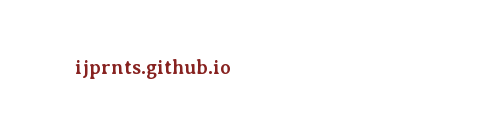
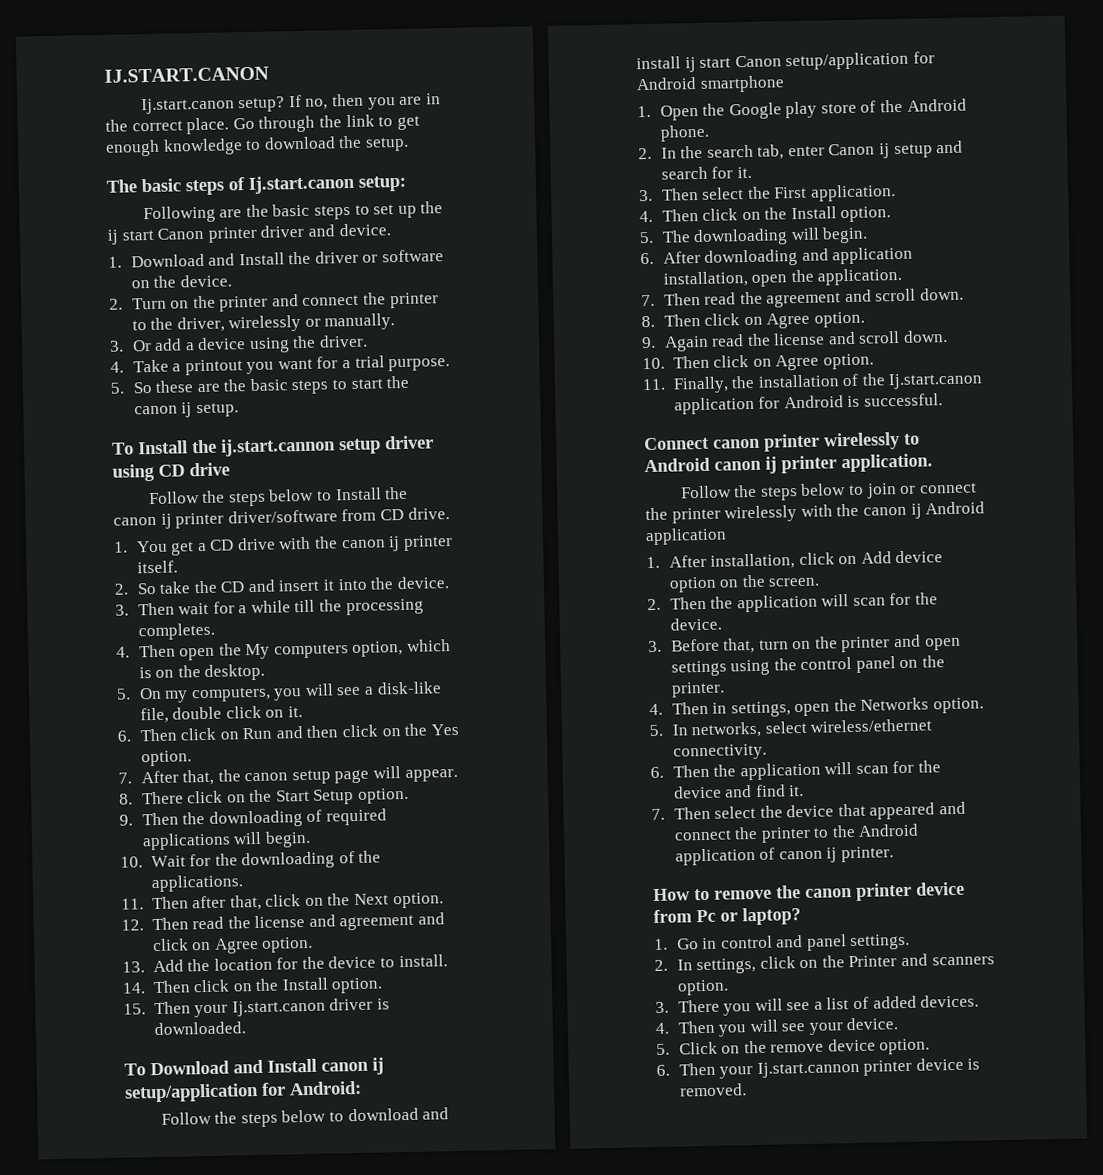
- ijprnts.github.io
+ IJ.START.CANON
+ Ij.start.canon setup? If no, then you are in the correct place. Go through the link to get enough knowledge to download the setup.
+ The basic steps of Ij.start.canon setup:
+ Following are the basic steps to set up the ij start Canon printer driver and device.
+ 1. Download and Install the driver or software on the device.
+ 2. Turn on the printer and connect the printer to the driver, wirelessly or manually.
+ 3. Or add a device using the driver.
+ 4. Take a printout you want for a trial purpose.
+ 5. So these are the basic steps to start the canon ij setup.
+ To Install the ij.start.cannon setup driver using CD drive
+ Follow the steps below to Install the canon ij printer driver/software from CD drive.
+ 1. You get a CD drive with the canon ij printer itself.
+ 2. So take the CD and insert it into the device.
+ 3. Then wait for a while till the processing completes.
+ 4. Then open the My computers option, which is on the desktop.
+ 5. On my computers, you will see a disk-like file, double click on it.
+ 6. Then click on Run and then click on the Yes option.
+ 7. After that, the canon setup page will appear.
+ 8. There click on the Start Setup option.
+ 9. Then the downloading of required applications will begin.
+ 10. Wait for the downloading of the applications.
+ 11. Then after that, click on the Next option.
+ 12. Then read the license and agreement and click on Agree option.
+ 13. Add the location for the device to install.
+ 14. Then click on the Install option.
+ 15. Then your Ij.start.canon driver is downloaded.
+ To Download and Install canon ij setup/application for Android:
+ Follow the steps below to download and install ij start Canon setup/application for Android smartphone
+ 1. Open the Google play store of the Android phone.
+ 2. In the search tab, enter Canon ij setup and search for it.
+ 3. Then select the First application.
+ 4. Then click on the Install option.
+ 5. The downloading will begin.
+ 6. After downloading and application installation, open the application.
+ 7. Then read the agreement and scroll down.
+ 8. Then click on Agree option.
+ 9. Again read the license and scroll down.
+ 10. Then click on Agree option.
+ 11. Finally, the installation of the Ij.start.canon application for Android is successful.
+ Connect canon printer wirelessly to Android canon ij printer application.
+ Follow the steps below to join or connect the printer wirelessly with the canon ij Android application
+ 1. After installation, click on Add device option on the screen.
+ 2. Then the application will scan for the device.
+ 3. Before that, turn on the printer and open settings using the control panel on the printer.
+ 4. Then in settings, open the Networks option.
+ 5. In networks, select wireless/ethernet connectivity.
+ 6. Then the application will scan for the device and find it.
+ 7. Then select the device that appeared and connect the printer to the Android application of canon ij printer.
+ How to remove the canon printer device from Pc or laptop?
+ 1. Go in control and panel settings.
+ 2. In settings, click on the Printer and scanners option.
+ 3. There you will see a list of added devices.
+ 4. Then you will see your device.
+ 5. Click on the remove device option.
+ 6. Then your Ij.start.cannon printer device is removed.

